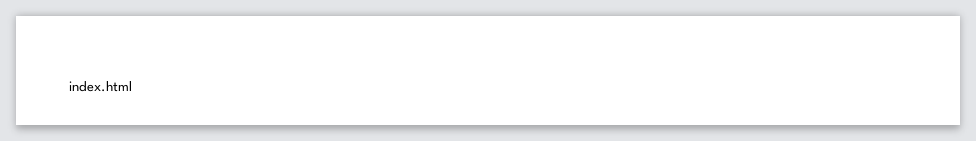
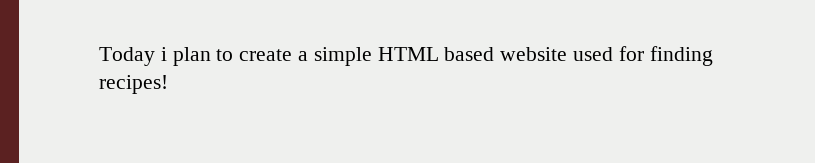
- index.html
+ Today i plan to create a simple HTML based website used for finding recipes!

